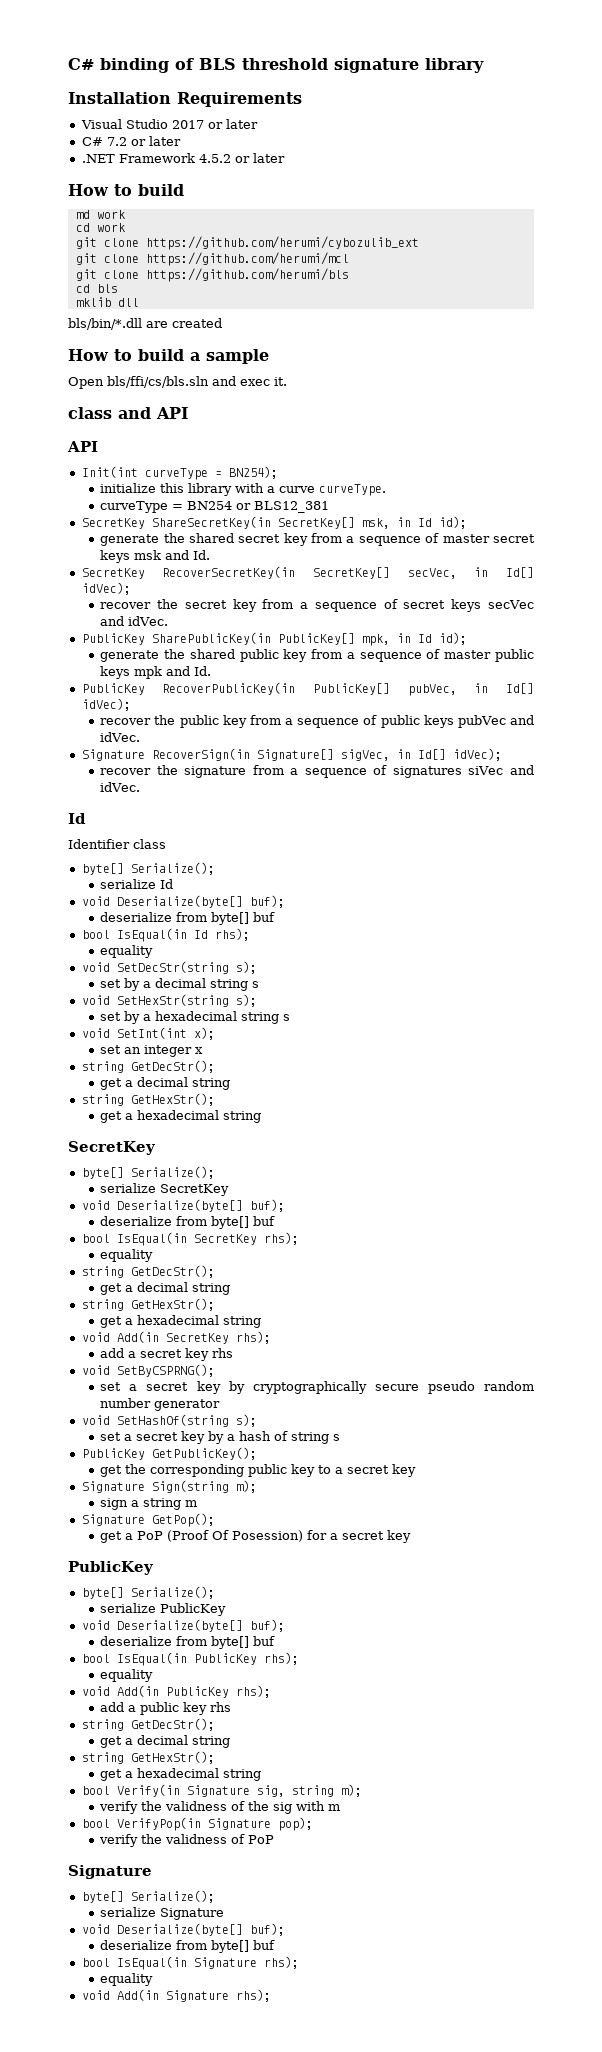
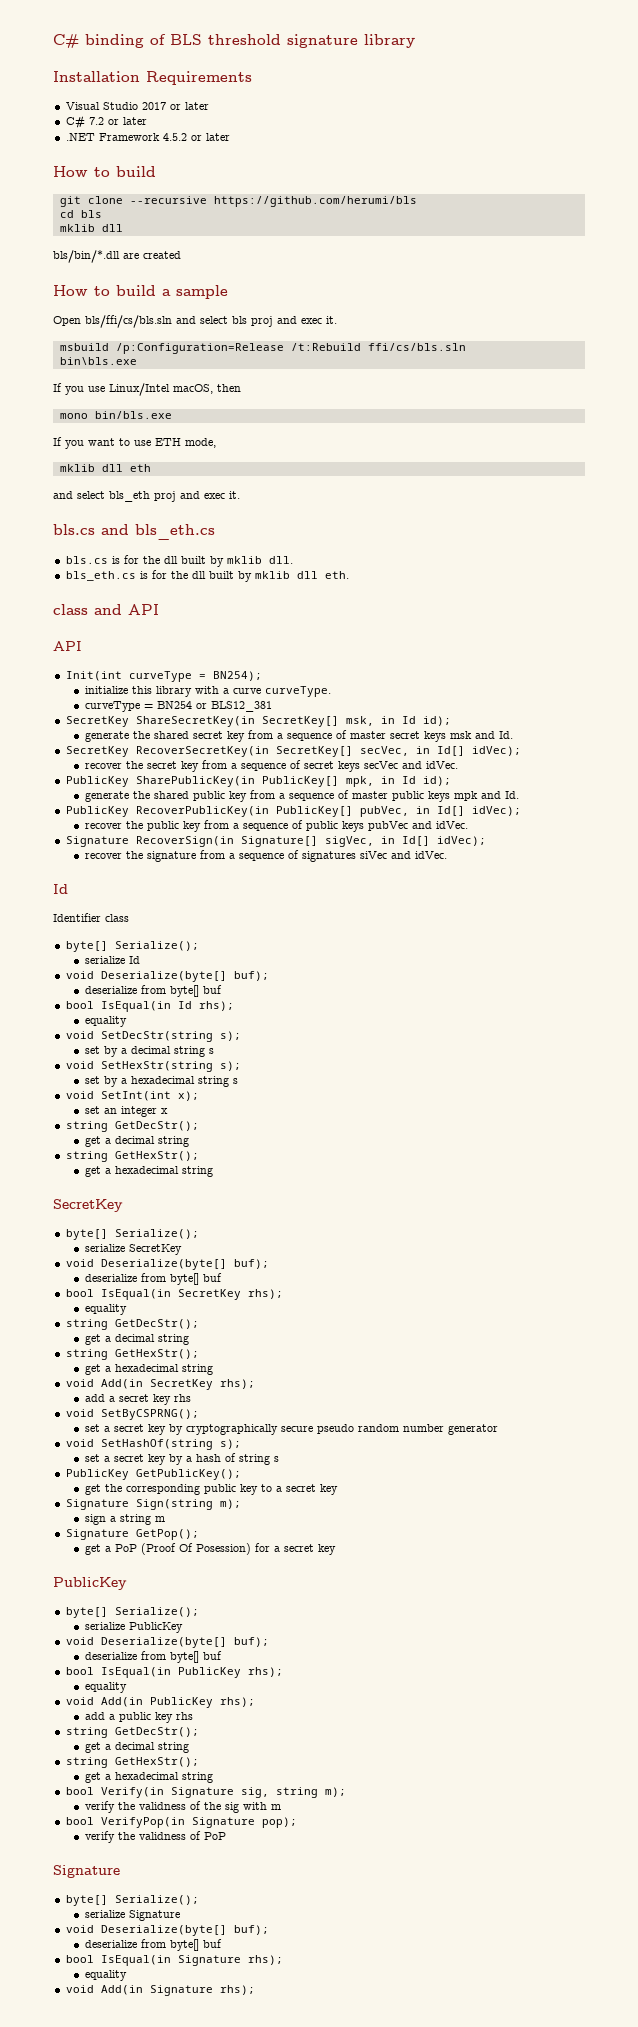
- md work
- cd work
- git clone https://github.com/herumi/cybozulib_ext
- git clone https://github.com/herumi/mcl
- git clone https://github.com/herumi/bls
+ git clone --recursive https://github.com/herumi/bls
- Open bls/ffi/cs/bls.sln and exec it.
+ Open bls/ffi/cs/bls.sln and select bls proj and exec it.
+ msbuild /p:Configuration=Release /t:Rebuild ffi/cs/bls.sln
+ bin\bls.exe
+ If you use Linux/Intel macOS, then
+ mono bin/bls.exe
+ If you want to use ETH mode,
+ mklib dll eth
+ and select bls_eth proj and exec it.
+ bls.cs and bls_eth.cs
+ bls.cs is for the dll built by mklib dll.
+ bls_eth.cs is for the dll built by mklib dll eth.

